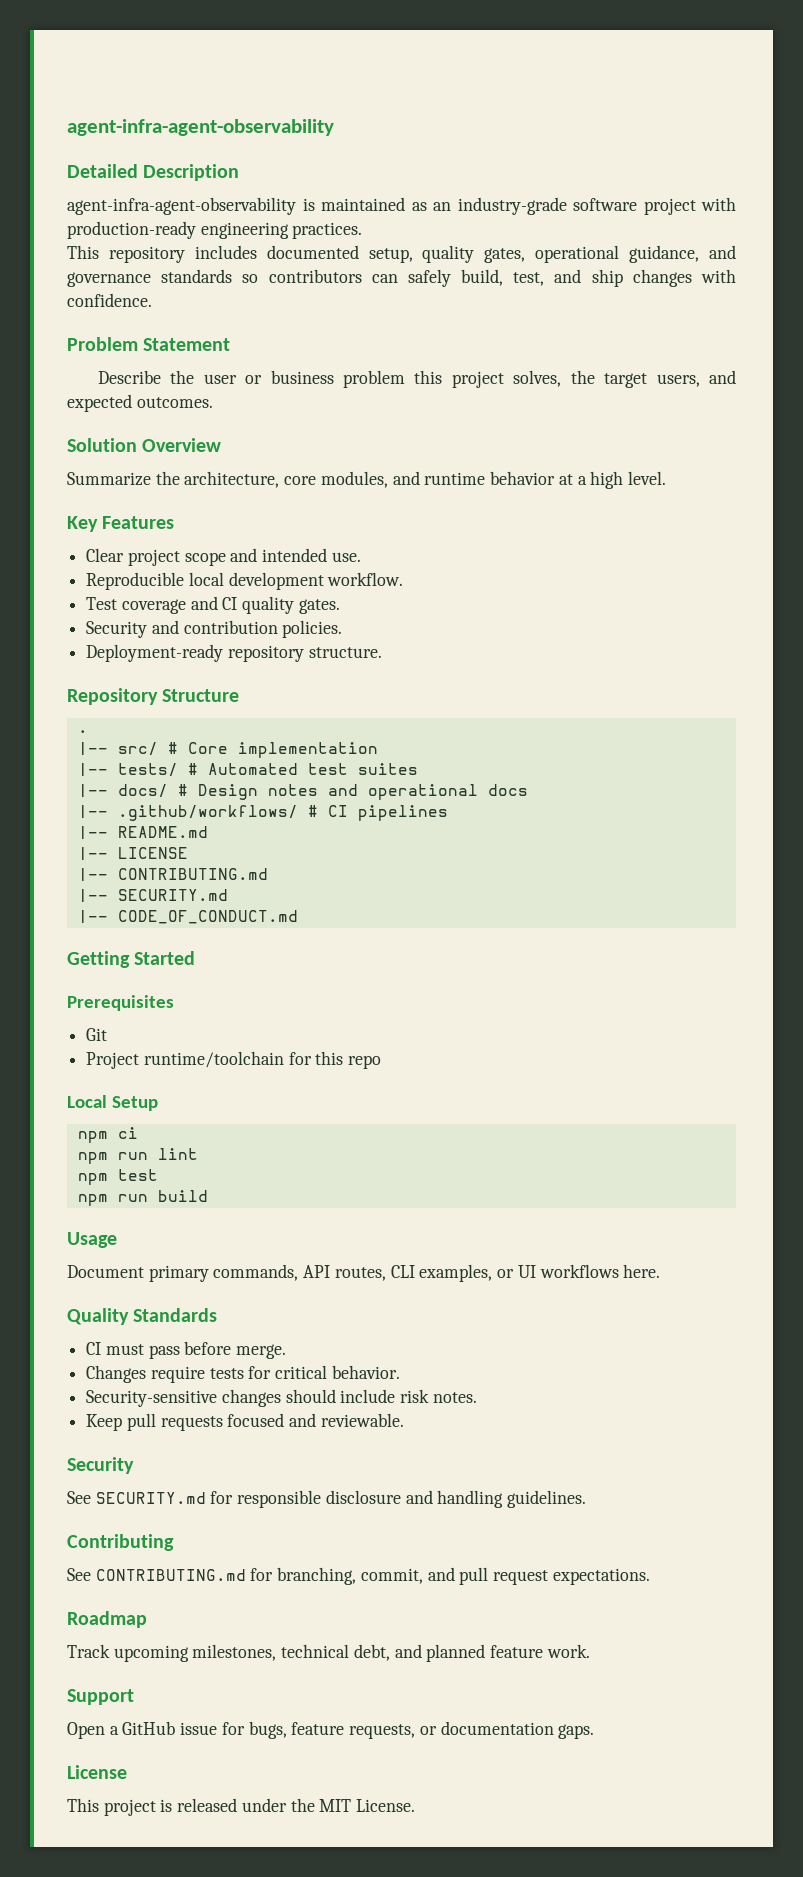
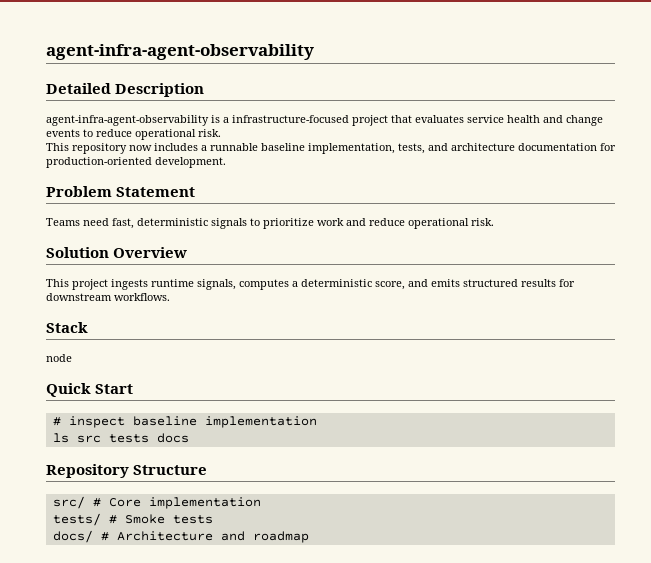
- agent-infra-agent-observability is maintained as an industry-grade software project with production-ready engineering practices.
- This repository includes documented setup, quality gates, operational guidance, and governance standards so contributors can safely build, test, and ship changes with confidence.
+ agent-infra-agent-observability is a infrastructure-focused project that evaluates service health and change events to reduce operational risk.
+ This repository now includes a runnable baseline implementation, tests, and architecture documentation for production-oriented development.
  Problem Statement
- Describe the user or business problem this project solves, the target users, and expected outcomes.
+ Teams need fast, deterministic signals to prioritize work and reduce operational risk.
  Solution Overview
- Summarize the architecture, core modules, and runtime behavior at a high level.
- Key Features
- Clear project scope and intended use.
- Reproducible local development workflow.
- Test coverage and CI quality gates.
- Security and contribution policies.
- Deployment-ready repository structure.
+ This project ingests runtime signals, computes a deterministic score, and emits structured results for downstream workflows.
+ Stack
+ node
+ Quick Start
+ # inspect baseline implementation
+ ls src tests docs
- .
- |-- src/ # Core implementation
+ src/ # Core implementation
- |-- tests/ # Automated test suites
- |-- docs/ # Design notes and operational docs
- |-- .github/workflows/ # CI pipelines
- |-- README.md
- |-- LICENSE
- |-- CONTRIBUTING.md
- |-- SECURITY.md
- |-- CODE_OF_CONDUCT.md
- Getting Started
- Prerequisites
- Git
- Project runtime/toolchain for this repo
- Local Setup
- npm ci
- npm run lint
- npm test
- npm run build
- Usage
- Document primary commands, API routes, CLI examples, or UI workflows here.
- Quality Standards
- CI must pass before merge.
- Changes require tests for critical behavior.
- Security-sensitive changes should include risk notes.
- Keep pull requests focused and reviewable.
- Security
- See SECURITY.md for responsible disclosure and handling guidelines.
- Contributing
- See CONTRIBUTING.md for branching, commit, and pull request expectations.
- Roadmap
- Track upcoming milestones, technical debt, and planned feature work.
- Support
- Open a GitHub issue for bugs, feature requests, or documentation gaps.
- License
- This project is released under the MIT License.
+ tests/ # Smoke tests
+ docs/ # Architecture and roadmap

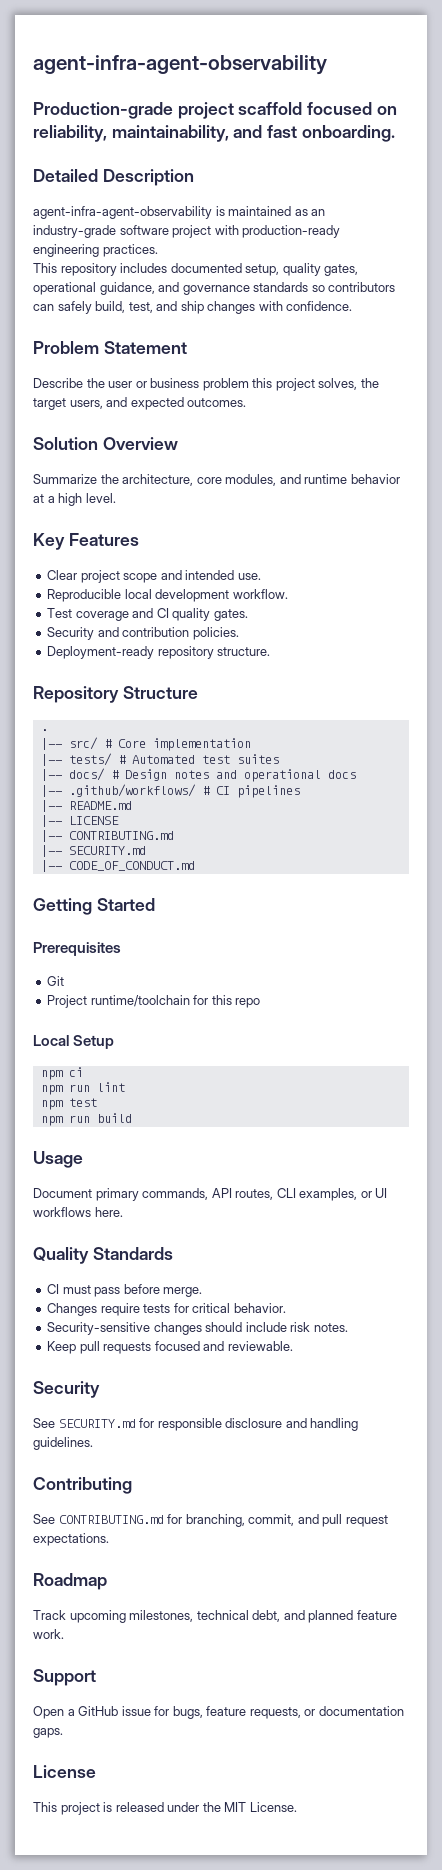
+ Production-grade project scaffold focused on reliability, maintainability, and fast onboarding.
  Detailed Description
- agent-infra-agent-observability is a infrastructure-focused project that evaluates service health and change events to reduce operational risk.
- This repository now includes a runnable baseline implementation, tests, and architecture documentation for production-oriented development.
+ agent-infra-agent-observability is maintained as an industry-grade software project with production-ready engineering practices.
+ This repository includes documented setup, quality gates, operational guidance, and governance standards so contributors can safely build, test, and ship changes with confidence.
  Problem Statement
- Teams need fast, deterministic signals to prioritize work and reduce operational risk.
+ Describe the user or business problem this project solves, the target users, and expected outcomes.
  Solution Overview
- This project ingests runtime signals, computes a deterministic score, and emits structured results for downstream workflows.
- Stack
- node
- Quick Start
- # inspect baseline implementation
- ls src tests docs
+ Summarize the architecture, core modules, and runtime behavior at a high level.
+ Key Features
+ Clear project scope and intended use.
+ Reproducible local development workflow.
+ Test coverage and CI quality gates.
+ Security and contribution policies.
+ Deployment-ready repository structure.
- src/ # Core implementation
+ .
+ |-- src/ # Core implementation
- tests/ # Smoke tests
- docs/ # Architecture and roadmap
+ |-- tests/ # Automated test suites
+ |-- docs/ # Design notes and operational docs
+ |-- .github/workflows/ # CI pipelines
+ |-- README.md
+ |-- LICENSE
+ |-- CONTRIBUTING.md
+ |-- SECURITY.md
+ |-- CODE_OF_CONDUCT.md
+ Getting Started
+ Prerequisites
+ Git
+ Project runtime/toolchain for this repo
+ Local Setup
+ npm ci
+ npm run lint
+ npm test
+ npm run build
+ Usage
+ Document primary commands, API routes, CLI examples, or UI workflows here.
+ Quality Standards
+ CI must pass before merge.
+ Changes require tests for critical behavior.
+ Security-sensitive changes should include risk notes.
+ Keep pull requests focused and reviewable.
+ Security
+ See SECURITY.md for responsible disclosure and handling guidelines.
+ Contributing
+ See CONTRIBUTING.md for branching, commit, and pull request expectations.
+ Roadmap
+ Track upcoming milestones, technical debt, and planned feature work.
+ Support
+ Open a GitHub issue for bugs, feature requests, or documentation gaps.
+ License
+ This project is released under the MIT License.

